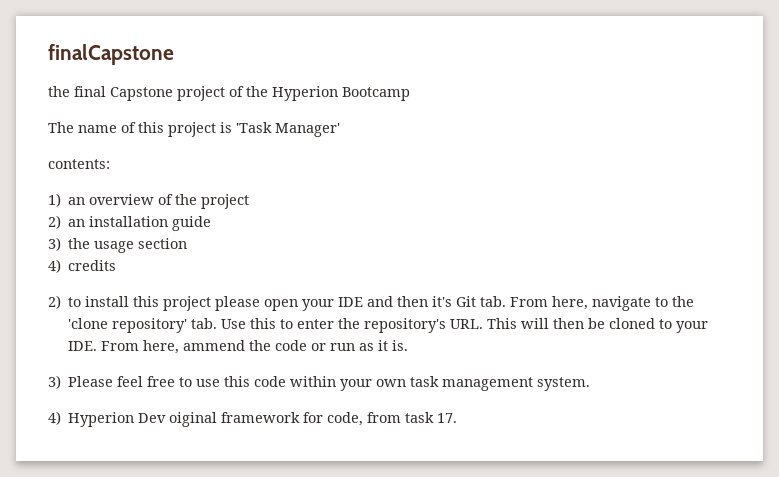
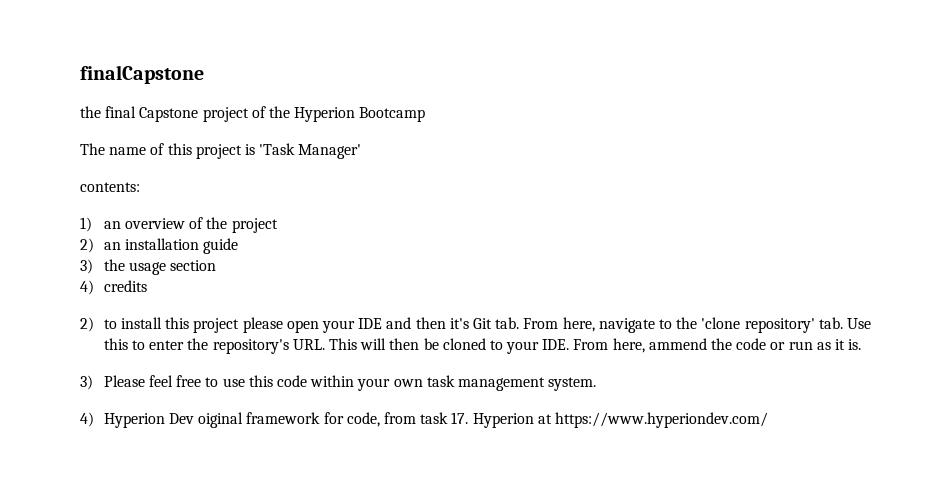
- 4) Hyperion Dev oiginal framework for code, from task 17.
+ 4) Hyperion Dev oiginal framework for code, from task 17. Hyperion at https://www.hyperiondev.com/

